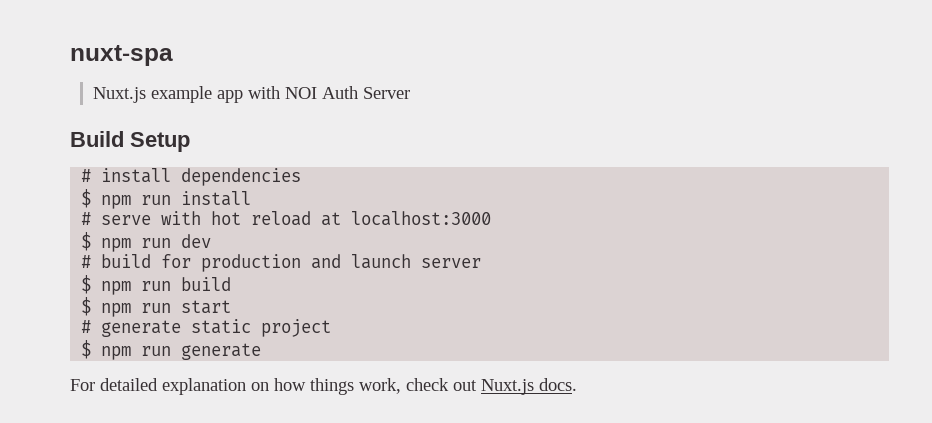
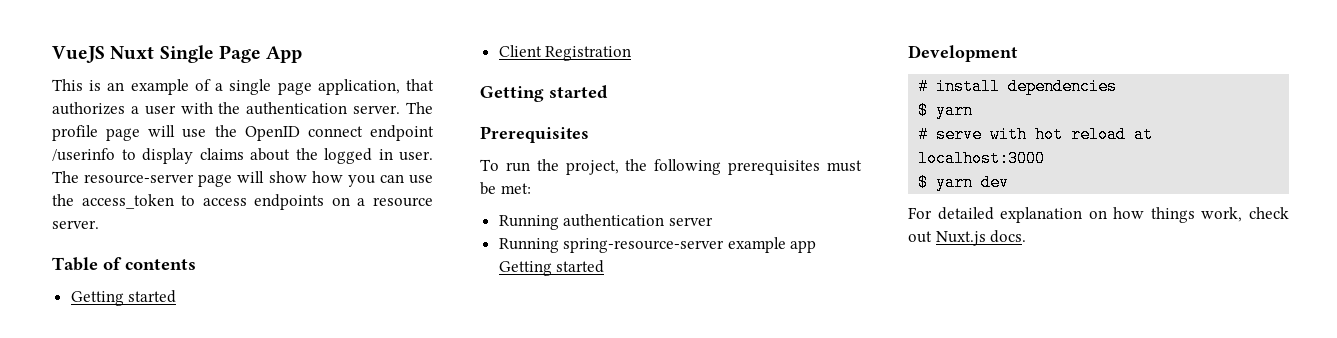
- nuxt-spa
- Nuxt.js example app with NOI Auth Server
- Build Setup
+ VueJS Nuxt Single Page App
+ This is an example of a single page application, that authorizes a user with the authentication server. The profile page will use the OpenID connect endpoint /userinfo to display claims about the logged in user. The resource-server page will show how you can use the access_token to access endpoints on a resource server.
+ Table of contents
+ Getting started
+ Client Registration
+ Getting started
+ Prerequisites
+ To run the project, the following prerequisites must be met:
+ Running authentication server
+ Running spring-resource-server example app Getting started
+ Development
  # install dependencies
- $ npm run install
+ $ yarn
- $ npm run dev
+ $ yarn dev
- # build for production and launch server
- $ npm run build
- $ npm run start
- # generate static project
- $ npm run generate

